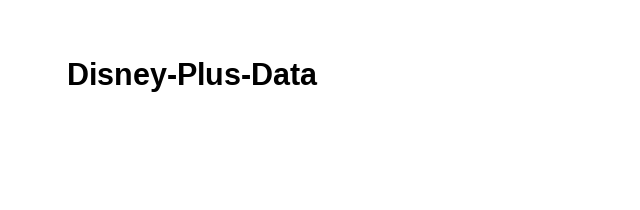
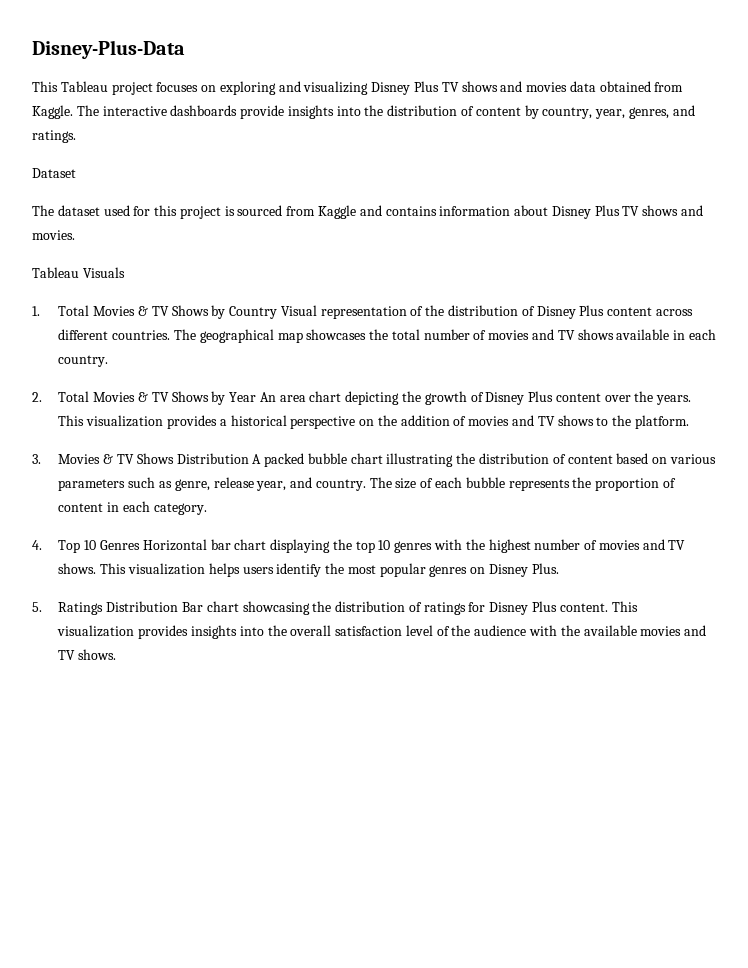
+ This Tableau project focuses on exploring and visualizing Disney Plus TV shows and movies data obtained from Kaggle. The interactive dashboards provide insights into the distribution of content by country, year, genres, and ratings.
+ Dataset
+ The dataset used for this project is sourced from Kaggle and contains information about Disney Plus TV shows and movies.
+ Tableau Visuals
+ 1. Total Movies & TV Shows by Country Visual representation of the distribution of Disney Plus content across different countries. The geographical map showcases the total number of movies and TV shows available in each country.
+ 2. Total Movies & TV Shows by Year An area chart depicting the growth of Disney Plus content over the years. This visualization provides a historical perspective on the addition of movies and TV shows to the platform.
+ 3. Movies & TV Shows Distribution A packed bubble chart illustrating the distribution of content based on various parameters such as genre, release year, and country. The size of each bubble represents the proportion of content in each category.
+ 4. Top 10 Genres Horizontal bar chart displaying the top 10 genres with the highest number of movies and TV shows. This visualization helps users identify the most popular genres on Disney Plus.
+ 5. Ratings Distribution Bar chart showcasing the distribution of ratings for Disney Plus content. This visualization provides insights into the overall satisfaction level of the audience with the available movies and TV shows.

